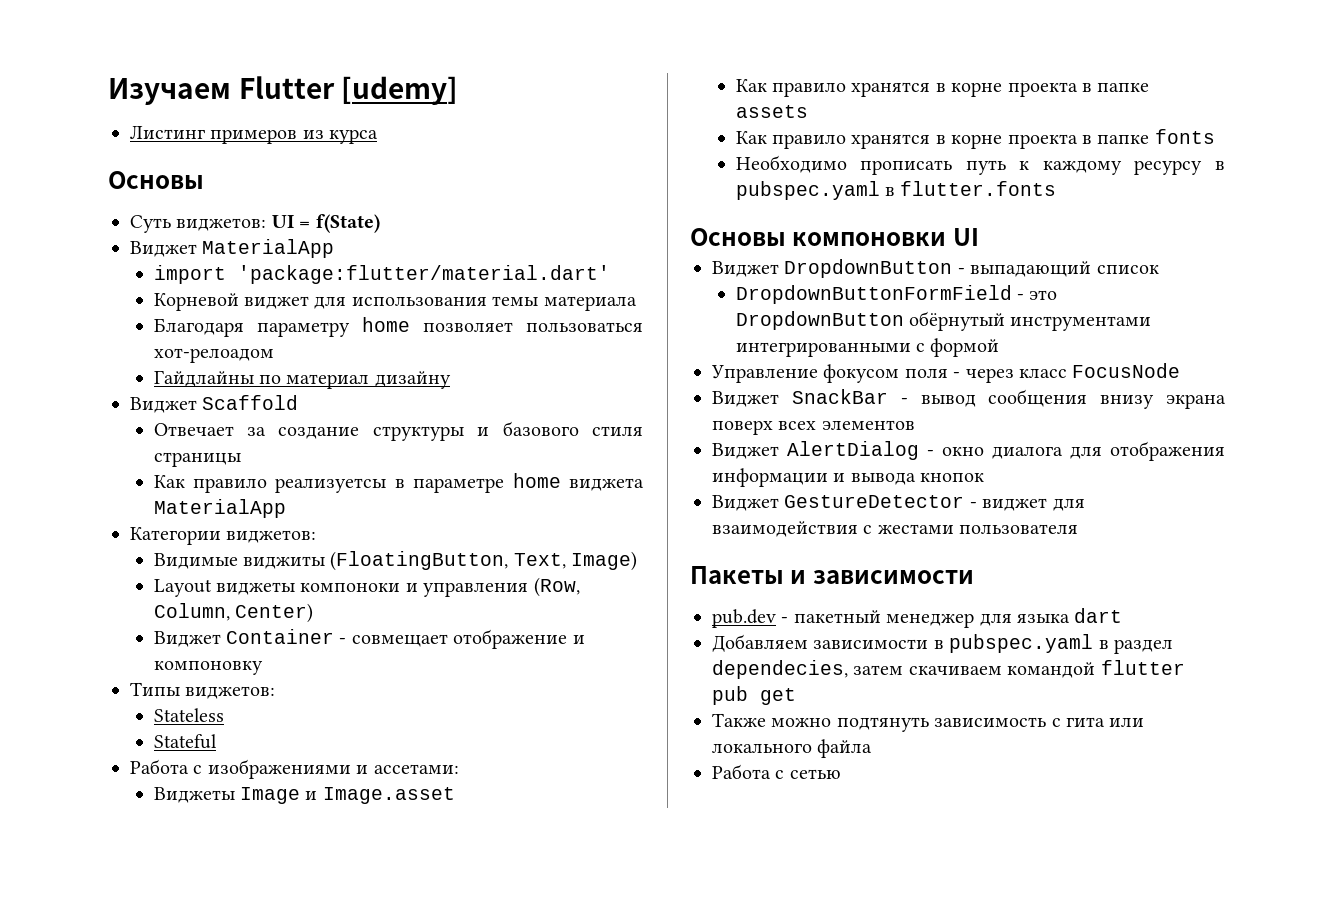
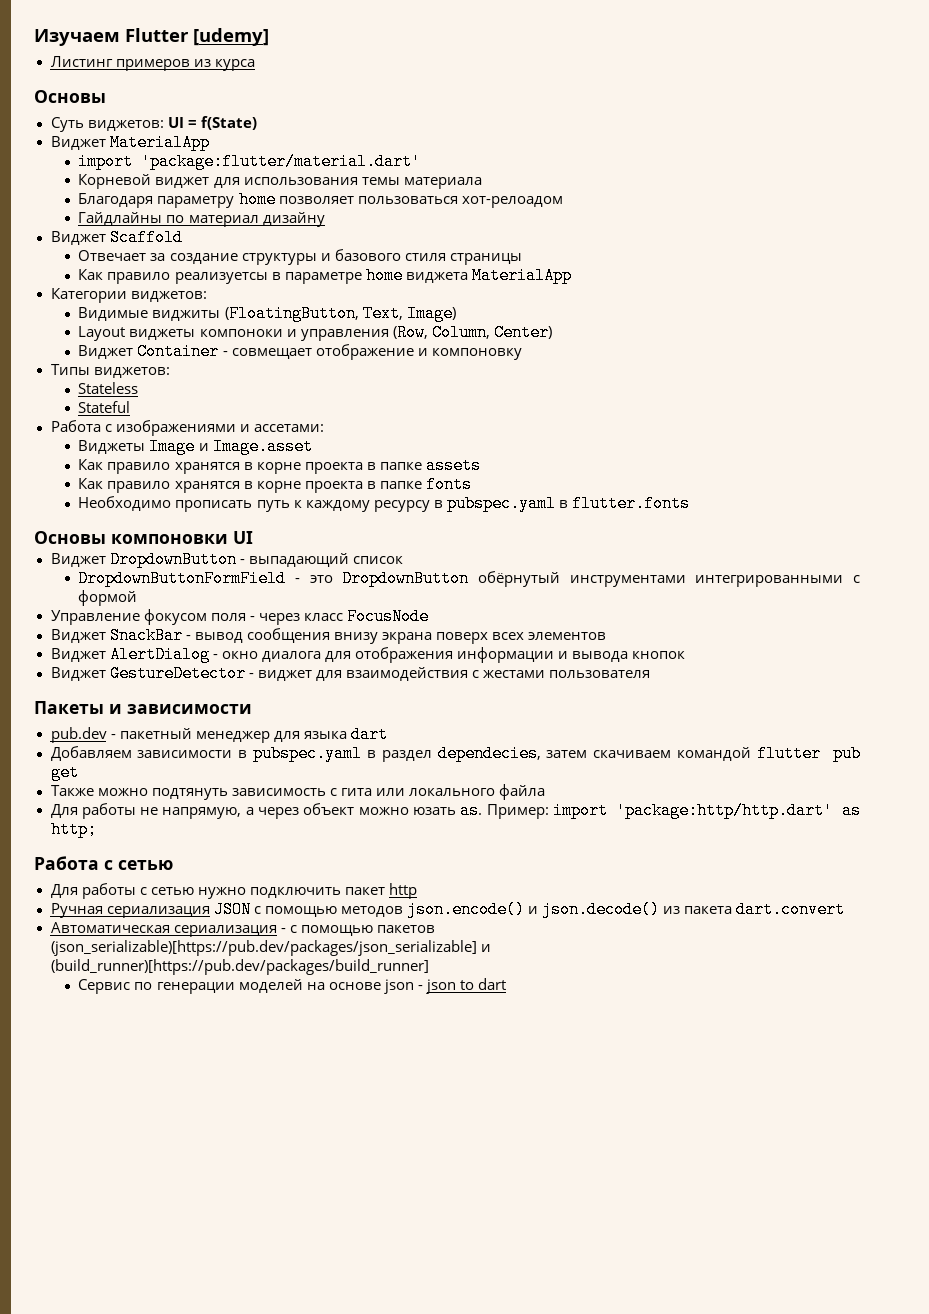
+ Для работы не напрямую, а через объект можно юзать as. Пример: import 'package:http/http.dart' as http;
  Работа с сетью
+ Для работы с сетью нужно подключить пакет http
+ Ручная сериализация JSON с помощью методов json.encode() и json.decode() из пакета dart.convert
+ Автоматическая сериализация - с помощью пакетов (json_serializable)[https://pub.dev/packages/json_serializable] и (build_runner)[https://pub.dev/packages/build_runner]
+ Сервис по генерации моделей на основе json - json to dart

